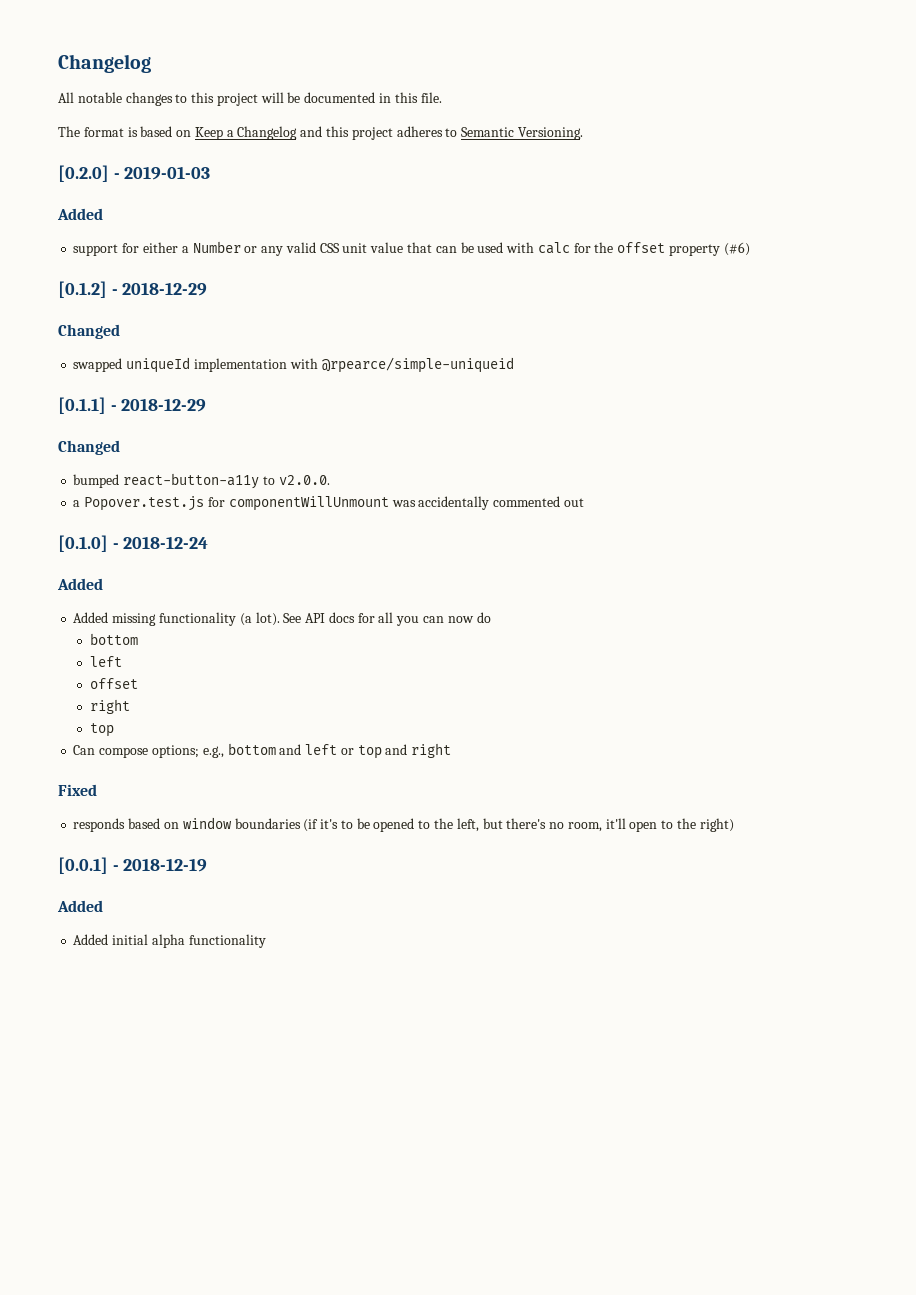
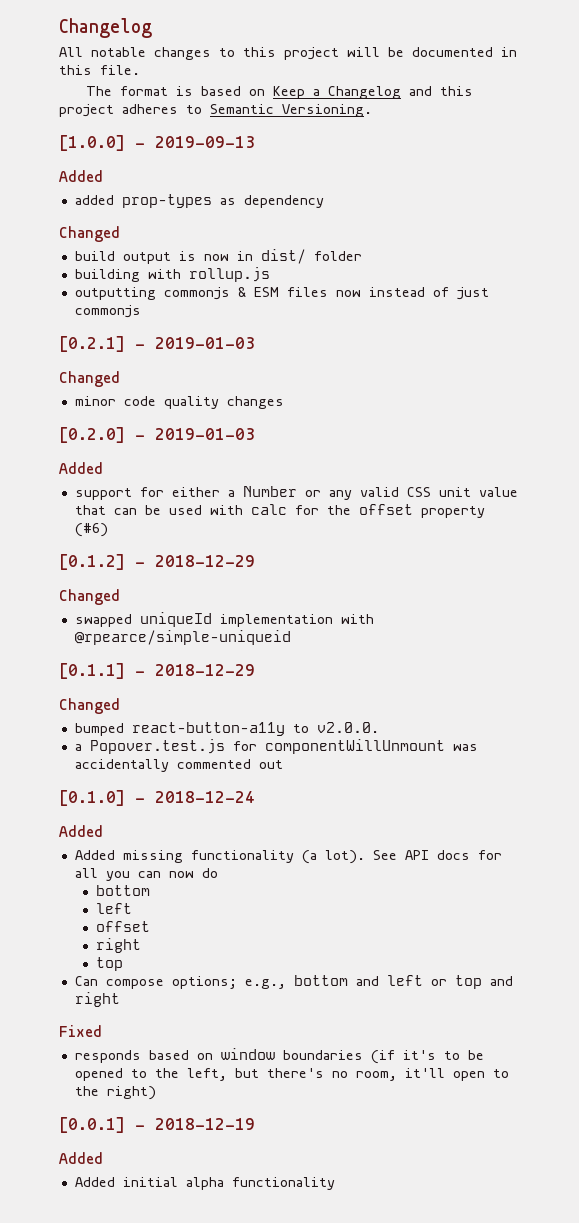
+ [1.0.0] - 2019-09-13
+ Added
+ added prop-types as dependency
+ Changed
+ build output is now in dist/ folder
+ building with rollup.js
+ outputting commonjs & ESM files now instead of just commonjs
+ [0.2.1] - 2019-01-03
+ Changed
+ minor code quality changes

